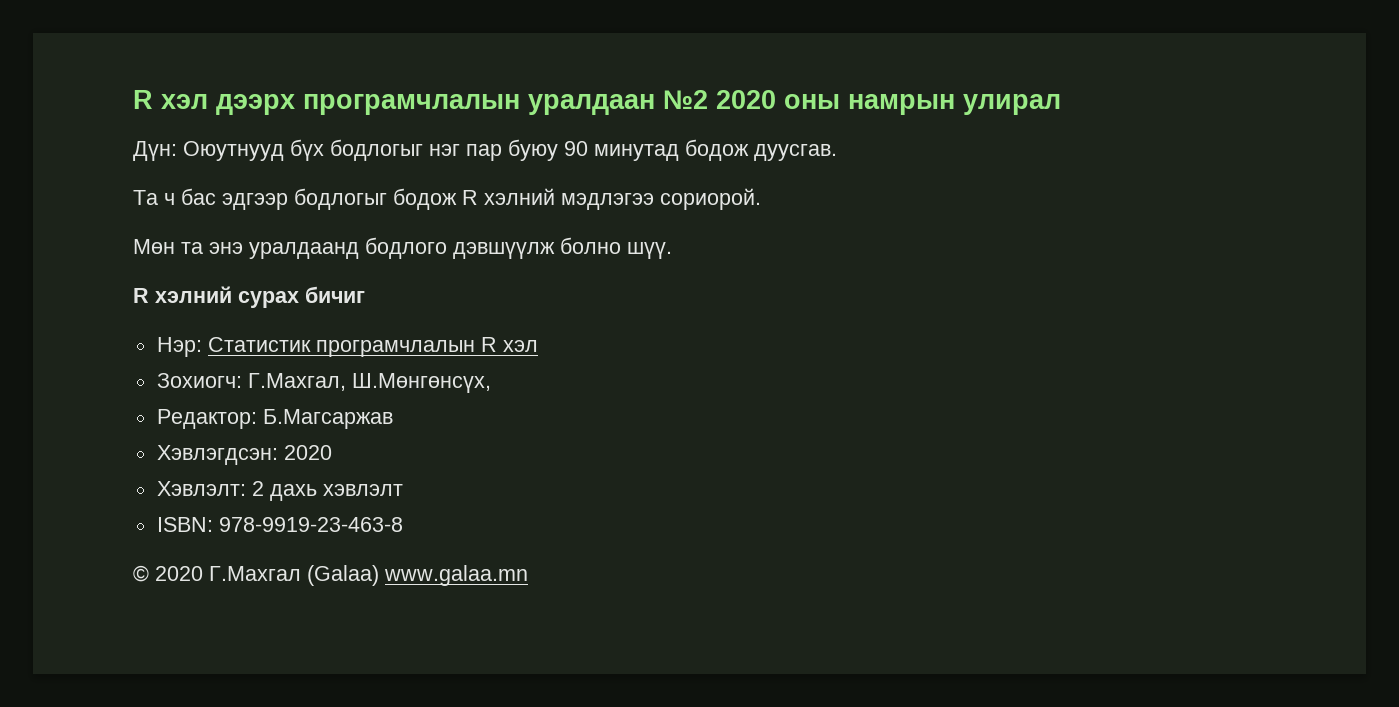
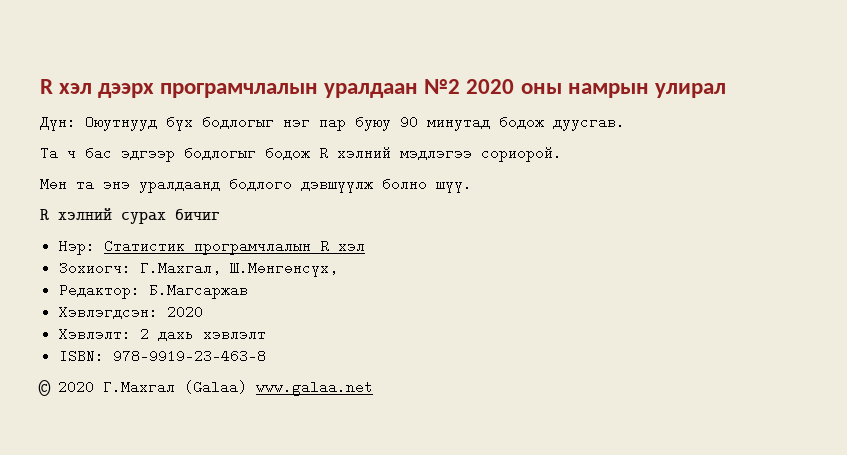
- © 2020 Г.Махгал (Galaa) www.galaa.mn
+ © 2020 Г.Махгал (Galaa) www.galaa.net

